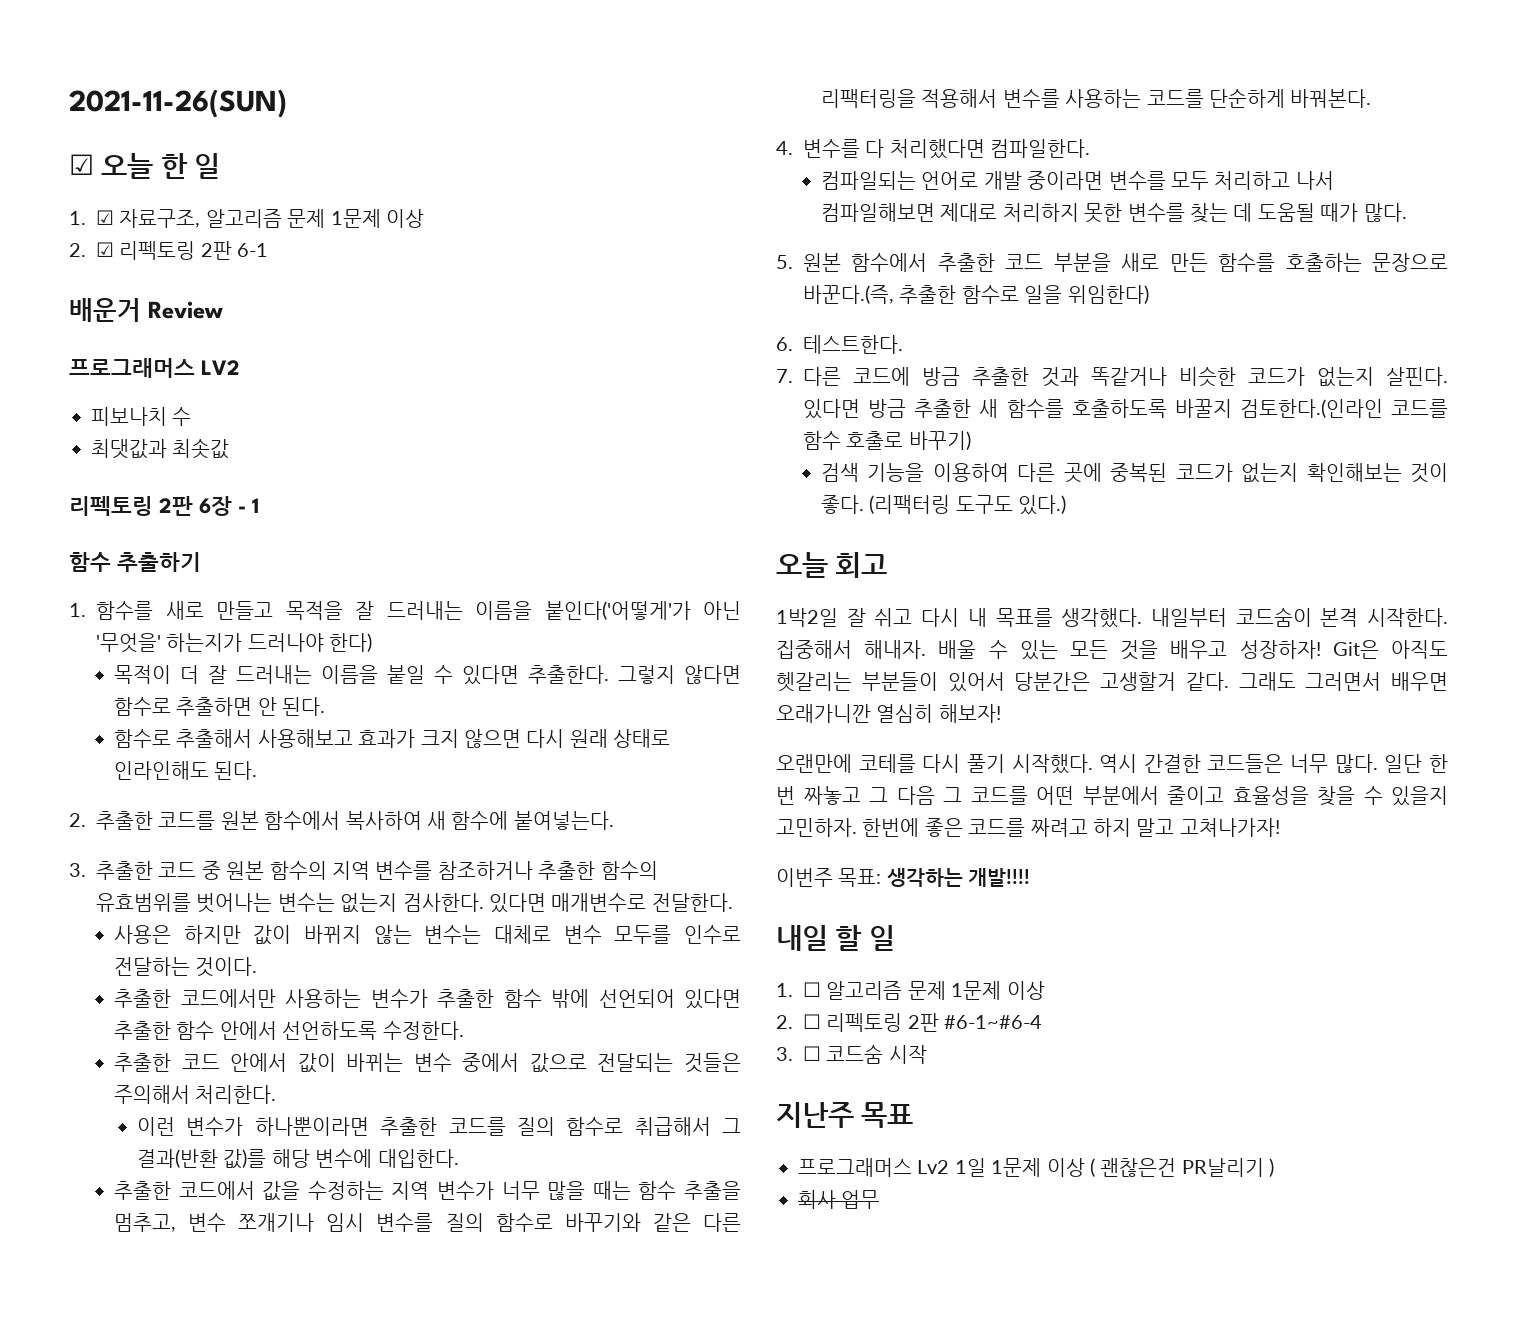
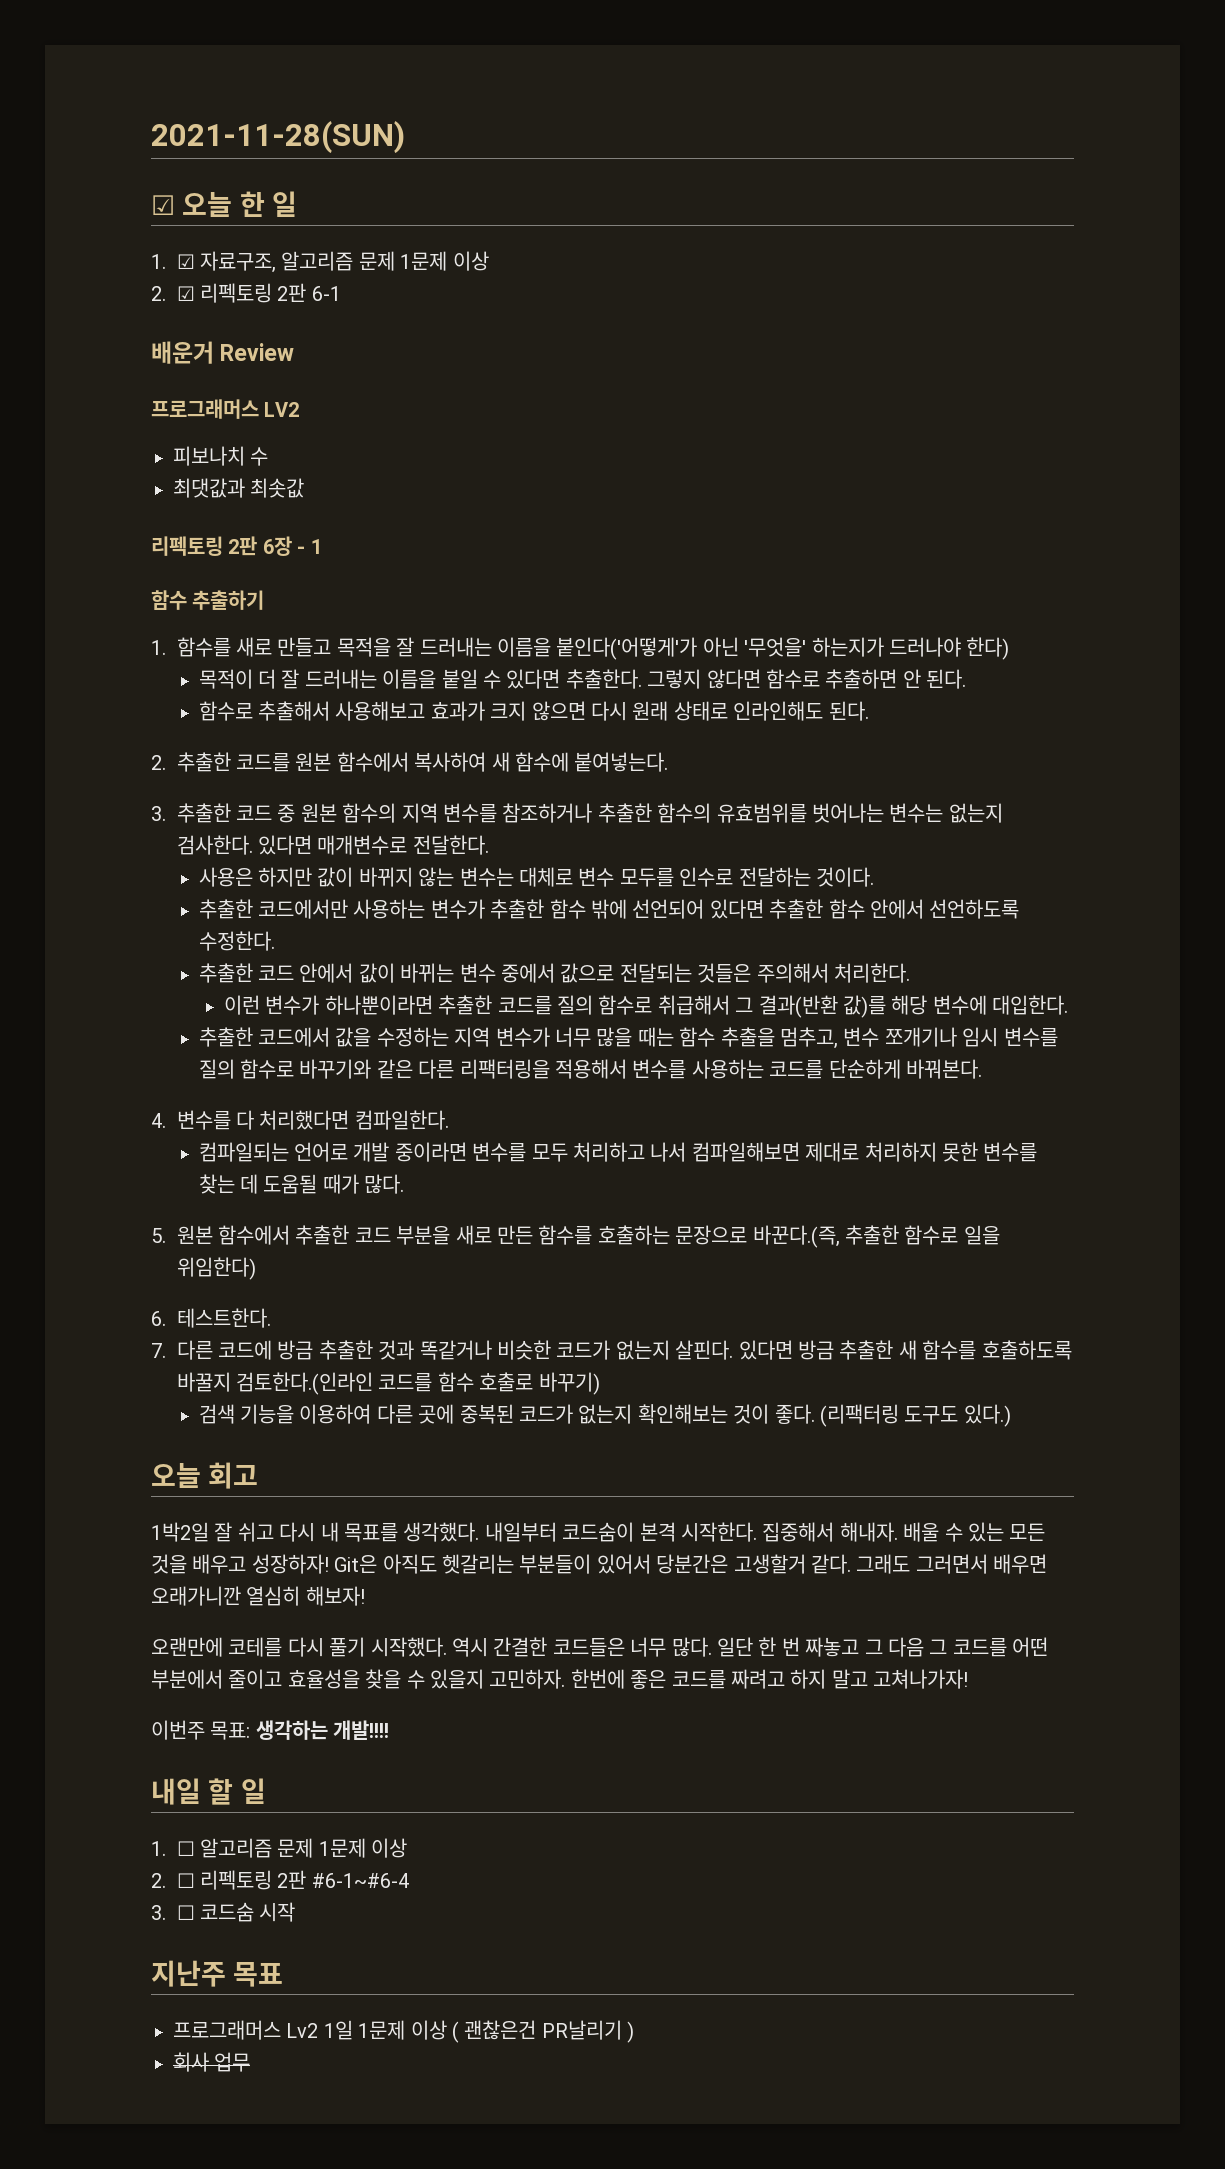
- 2021-11-26(SUN)
+ 2021-11-28(SUN)

